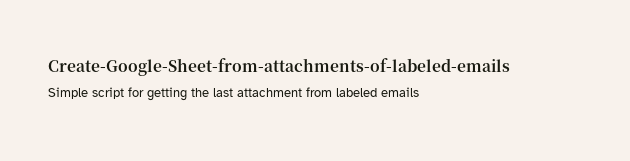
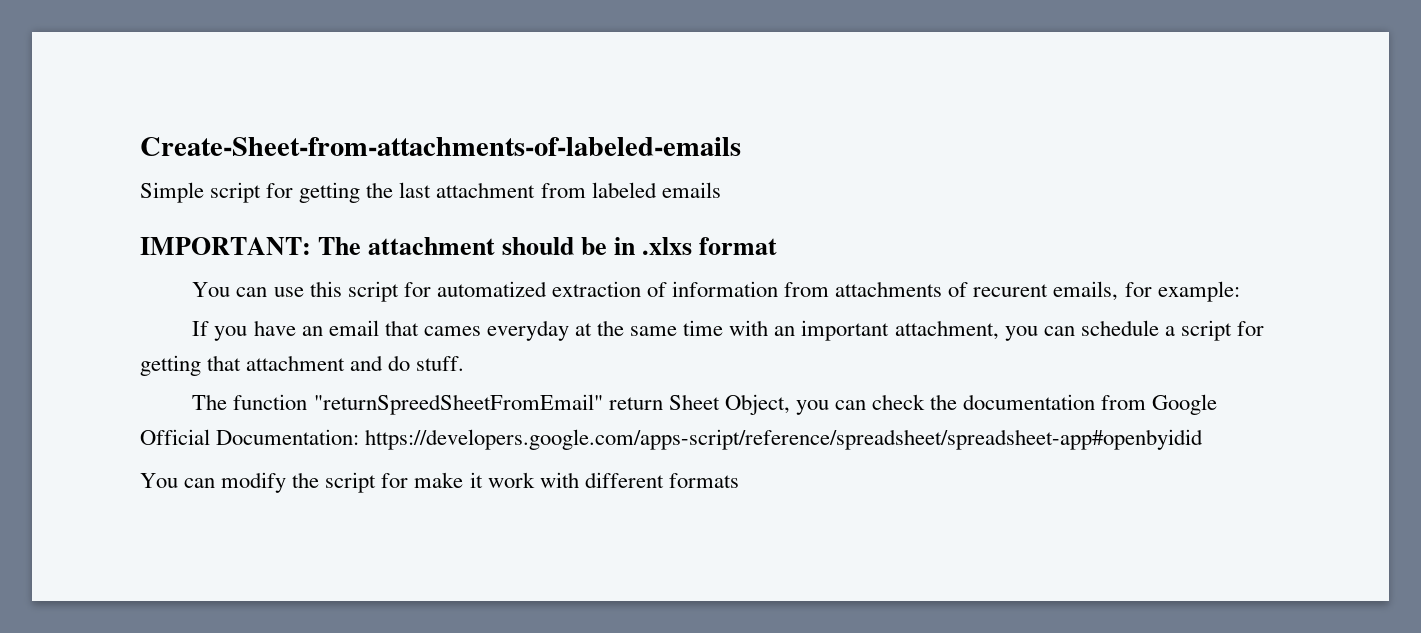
- Create-Google-Sheet-from-attachments-of-labeled-emails
+ Create-Sheet-from-attachments-of-labeled-emails
+ IMPORTANT: The attachment should be in .xlxs format
+ You can use this script for automatized extraction of information from attachments of recurent emails, for example:
+ If you have an email that cames everyday at the same time with an important attachment, you can schedule a script for getting that attachment and do stuff.
+ The function "returnSpreedSheetFromEmail" return Sheet Object, you can check the documentation from Google Official Documentation: https://developers.google.com/apps-script/reference/spreadsheet/spreadsheet-app#openbyidid
+ You can modify the script for make it work with different formats

